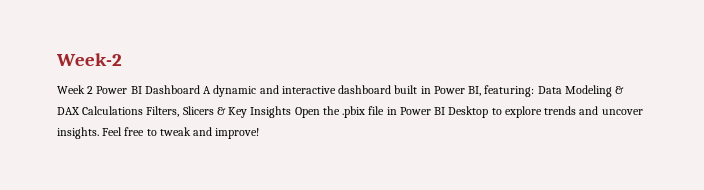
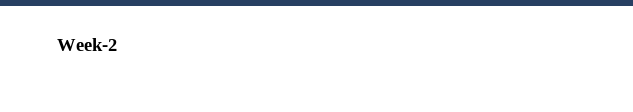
- Week 2 Power BI Dashboard A dynamic and interactive dashboard built in Power BI, featuring: Data Modeling & DAX Calculations Filters, Slicers & Key Insights Open the .pbix file in Power BI Desktop to explore trends and uncover insights. Feel free to tweak and improve!

